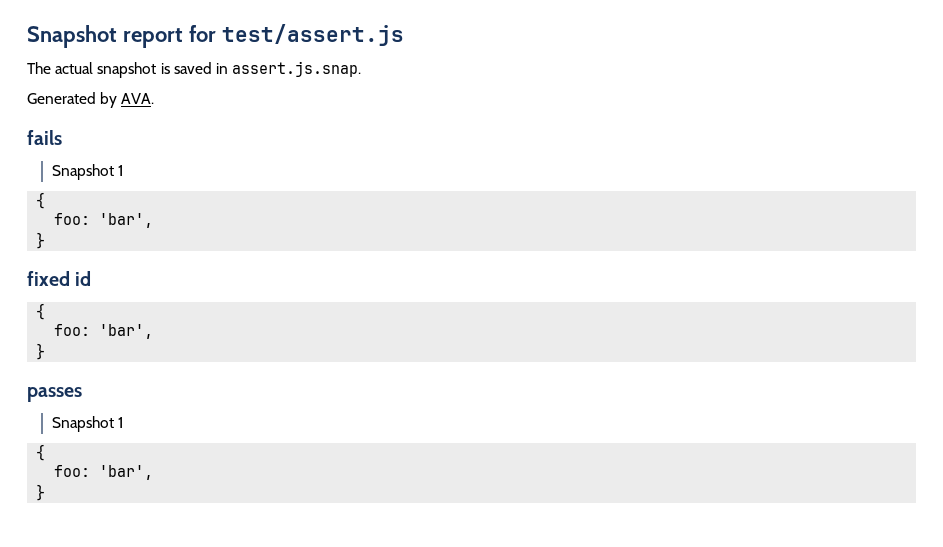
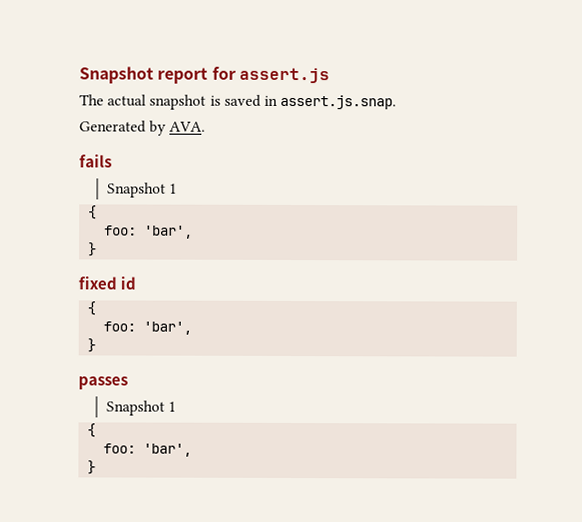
- Snapshot report for test/assert.js
+ Snapshot report for assert.js

